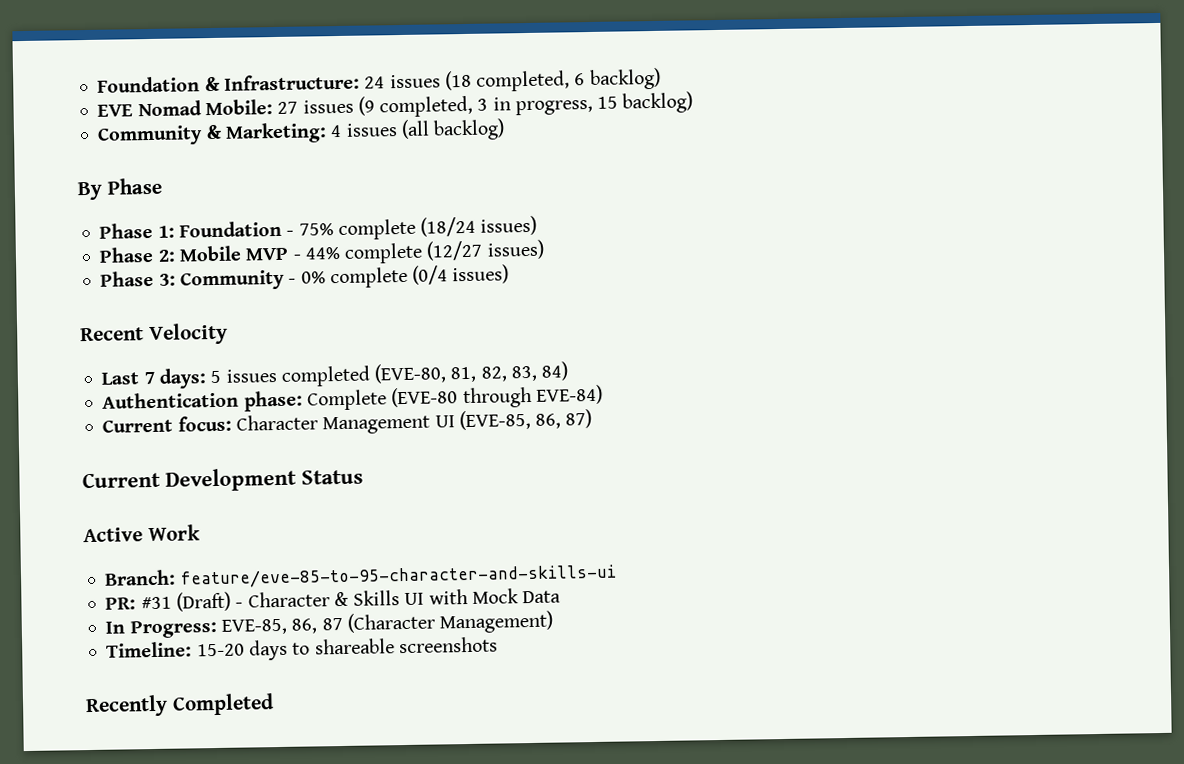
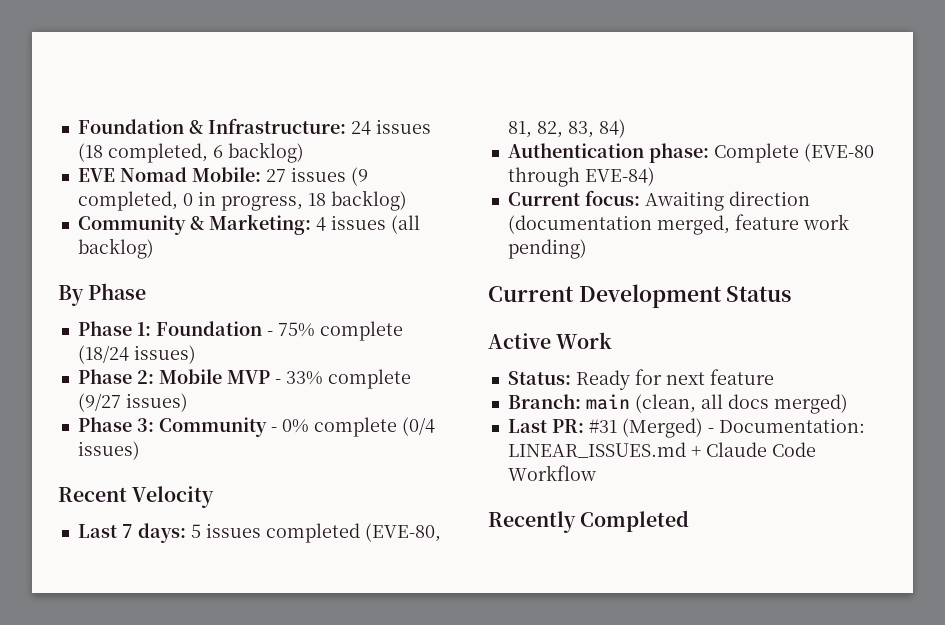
- EVE Nomad Mobile: 27 issues (9 completed, 3 in progress, 15 backlog)
+ EVE Nomad Mobile: 27 issues (9 completed, 0 in progress, 18 backlog)
- Phase 2: Mobile MVP - 44% complete (12/27 issues)
+ Phase 2: Mobile MVP - 33% complete (9/27 issues)
- Current focus: Character Management UI (EVE-85, 86, 87)
+ Current focus: Awaiting direction (documentation merged, feature work pending)
- Branch: feature/eve-85-to-95-character-and-skills-ui
- PR: #31 (Draft) - Character & Skills UI with Mock Data
- In Progress: EVE-85, 86, 87 (Character Management)
- Timeline: 15-20 days to shareable screenshots
+ Status: Ready for next feature
+ Branch: main (clean, all docs merged)
+ Last PR: #31 (Merged) - Documentation: LINEAR_ISSUES.md + Claude Code Workflow

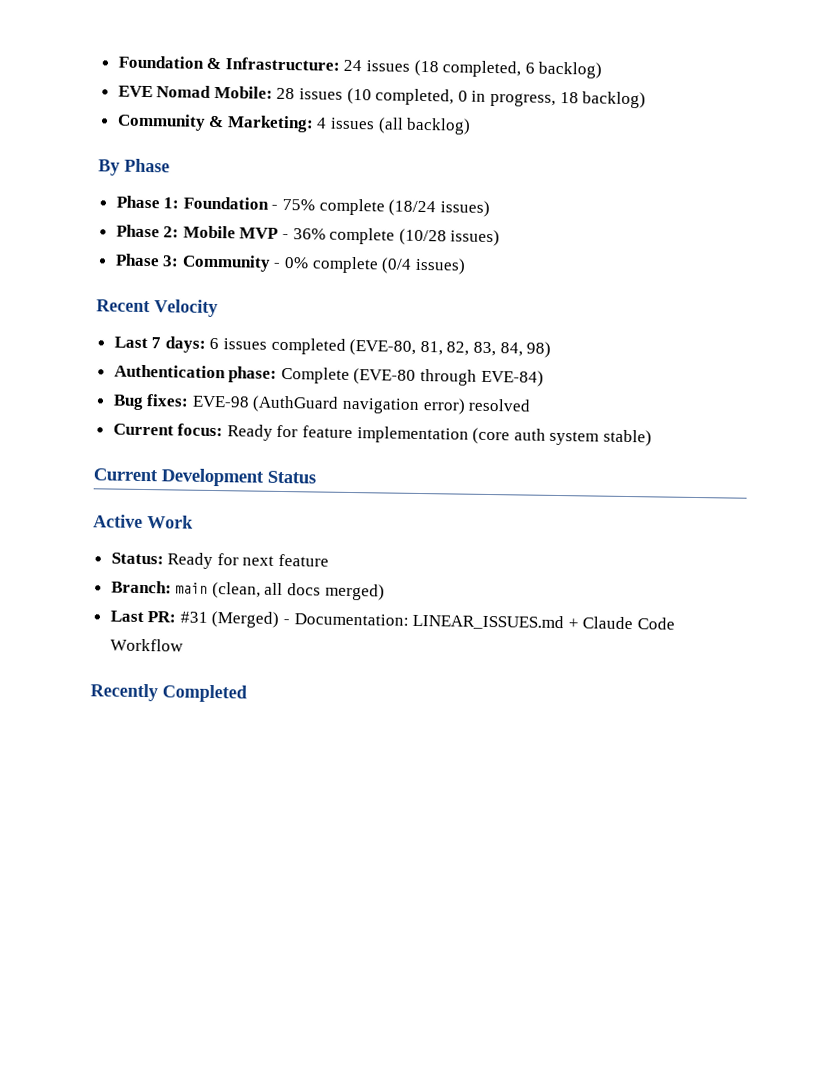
- EVE Nomad Mobile: 27 issues (9 completed, 0 in progress, 18 backlog)
+ EVE Nomad Mobile: 28 issues (10 completed, 0 in progress, 18 backlog)
- Phase 2: Mobile MVP - 33% complete (9/27 issues)
+ Phase 2: Mobile MVP - 36% complete (10/28 issues)
- Last 7 days: 5 issues completed (EVE-80, 81, 82, 83, 84)
+ Last 7 days: 6 issues completed (EVE-80, 81, 82, 83, 84, 98)
- Current focus: Awaiting direction (documentation merged, feature work pending)
+ Bug fixes: EVE-98 (AuthGuard navigation error) resolved
+ Current focus: Ready for feature implementation (core auth system stable)

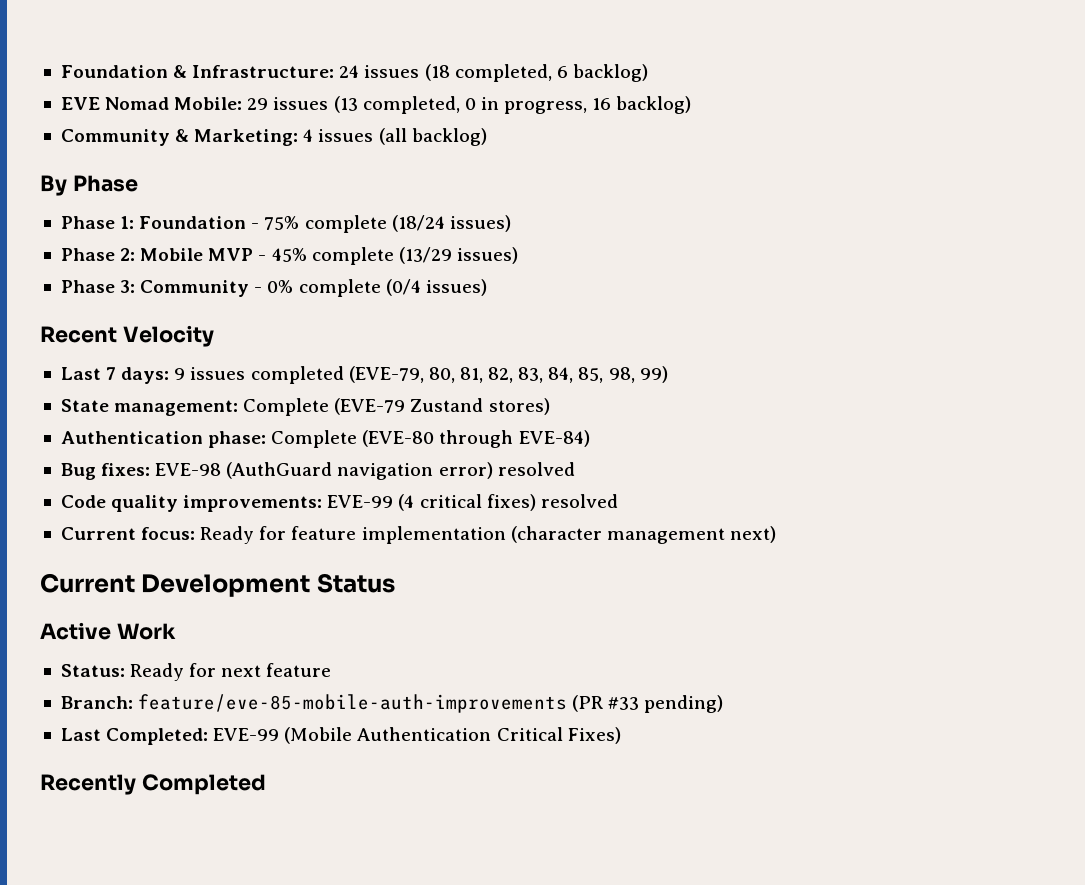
- EVE Nomad Mobile: 28 issues (10 completed, 0 in progress, 18 backlog)
+ EVE Nomad Mobile: 29 issues (13 completed, 0 in progress, 16 backlog)
- Phase 2: Mobile MVP - 36% complete (10/28 issues)
+ Phase 2: Mobile MVP - 45% complete (13/29 issues)
- Last 7 days: 6 issues completed (EVE-80, 81, 82, 83, 84, 98)
+ Last 7 days: 9 issues completed (EVE-79, 80, 81, 82, 83, 84, 85, 98, 99)
+ State management: Complete (EVE-79 Zustand stores)
+ Code quality improvements: EVE-99 (4 critical fixes) resolved
- Current focus: Ready for feature implementation (core auth system stable)
+ Current focus: Ready for feature implementation (character management next)
- Branch: main (clean, all docs merged)
- Last PR: #31 (Merged) - Documentation: LINEAR_ISSUES.md + Claude Code Workflow
+ Branch: feature/eve-85-mobile-auth-improvements (PR #33 pending)
+ Last Completed: EVE-99 (Mobile Authentication Critical Fixes)

